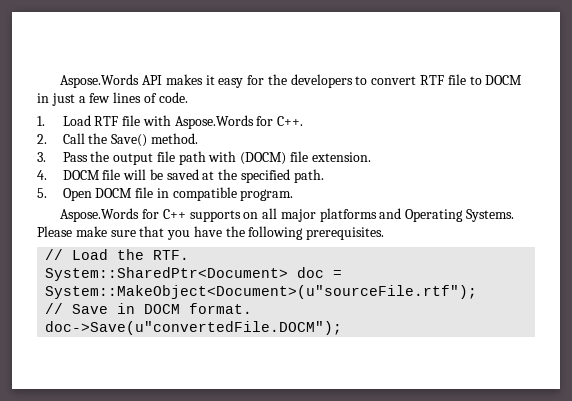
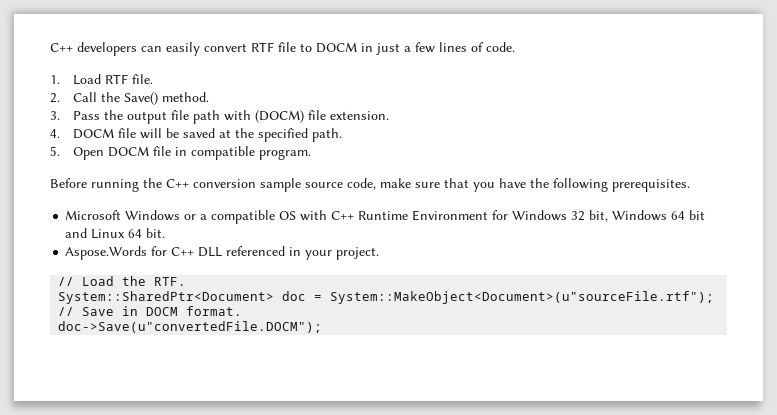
- Aspose.Words API makes it easy for the developers to convert RTF file to DOCM in just a few lines of code.
+ C++ developers can easily convert RTF file to DOCM in just a few lines of code.
- 1. Load RTF file with Aspose.Words for C++.
+ 1. Load RTF file.
- Aspose.Words for C++ supports on all major platforms and Operating Systems. Please make sure that you have the following prerequisites.
+ Before running the C++ conversion sample source code, make sure that you have the following prerequisites.
+ Microsoft Windows or a compatible OS with C++ Runtime Environment for Windows 32 bit, Windows 64 bit and Linux 64 bit.
+ Aspose.Words for C++ DLL referenced in your project.

